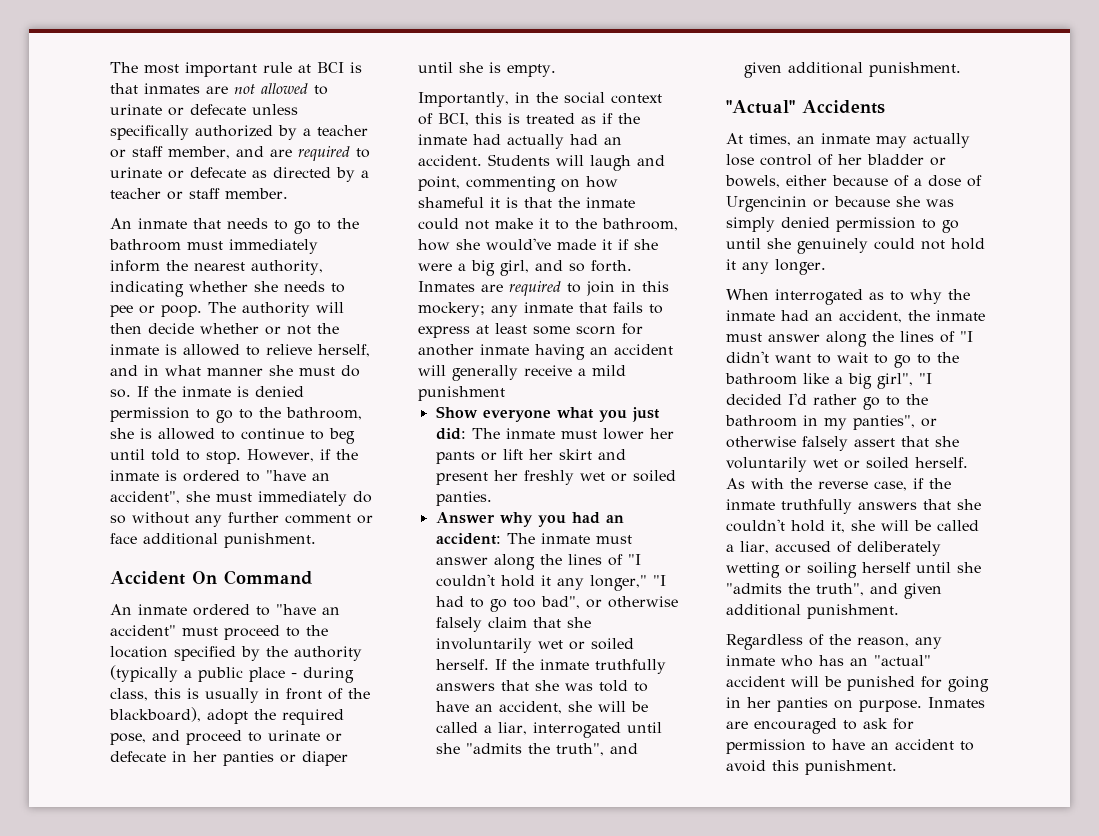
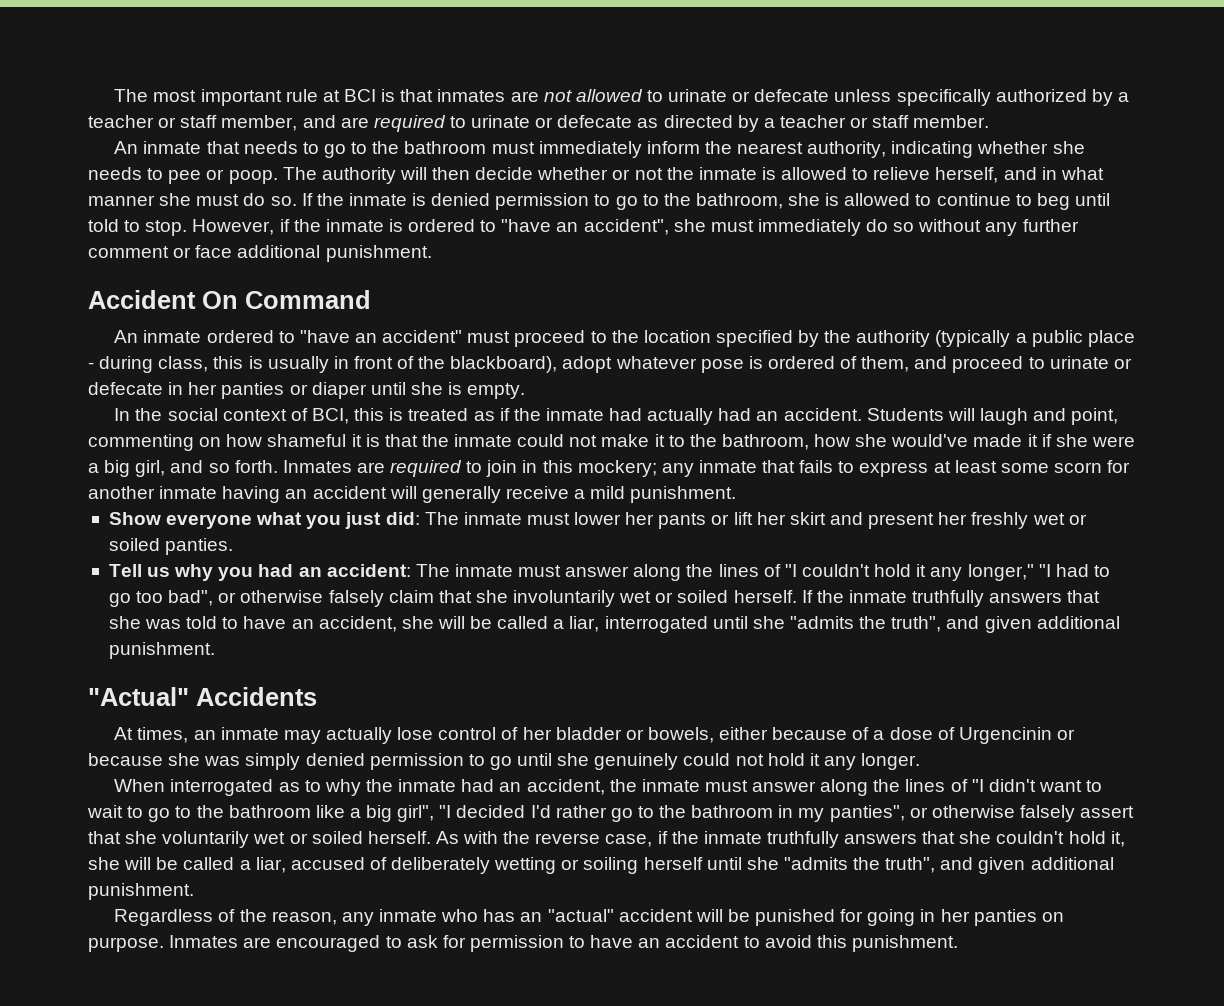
- An inmate ordered to "have an accident" must proceed to the location specified by the authority (typically a public place - during class, this is usually in front of the blackboard), adopt the required pose, and proceed to urinate or defecate in her panties or diaper until she is empty.
+ An inmate ordered to "have an accident" must proceed to the location specified by the authority (typically a public place - during class, this is usually in front of the blackboard), adopt whatever pose is ordered of them, and proceed to urinate or defecate in her panties or diaper until she is empty.
- Importantly, in the social context of BCI, this is treated as if the inmate had actually had an accident.
+ In the social context of BCI, this is treated as if the inmate had actually had an accident.
- Inmates are required to join in this mockery; any inmate that fails to express at least some scorn for another inmate having an accident will generally receive a mild punishment
+ Inmates are required to join in this mockery; any inmate that fails to express at least some scorn for another inmate having an accident will generally receive a mild punishment.
- Answer why you had an accident: The inmate must answer along the lines of "I couldn't hold it any longer," "I had to go too bad", or otherwise falsely claim that she involuntarily wet or soiled herself.
+ Tell us why you had an accident: The inmate must answer along the lines of "I couldn't hold it any longer," "I had to go too bad", or otherwise falsely claim that she involuntarily wet or soiled herself.

